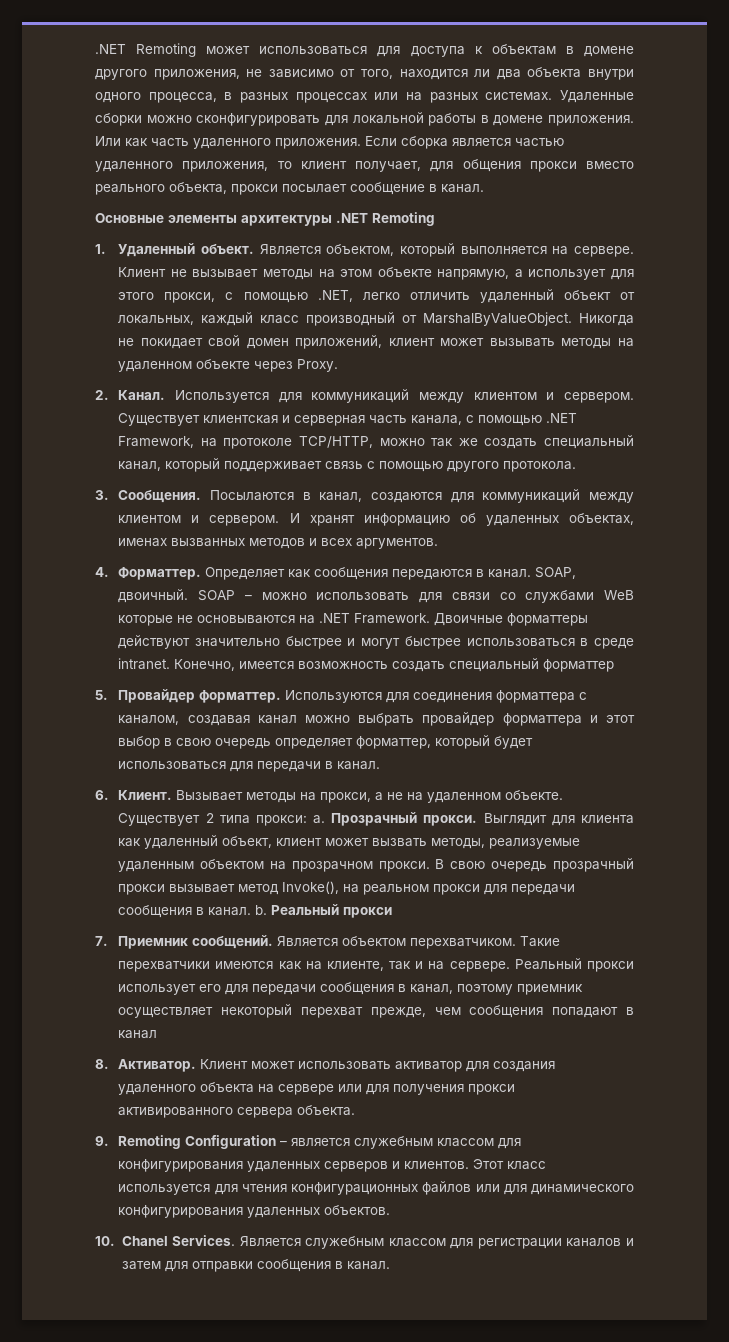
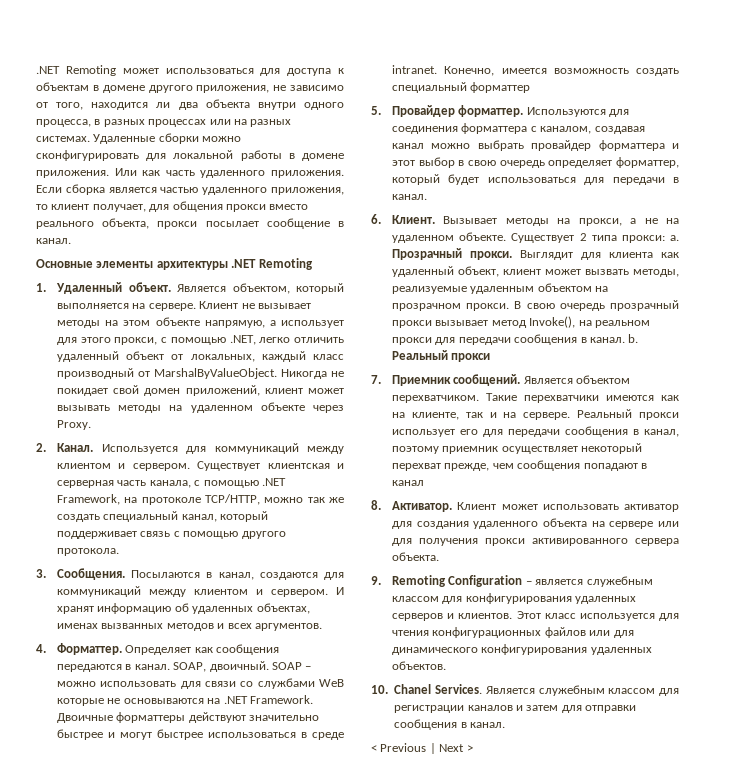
+ < Previous | Next >

